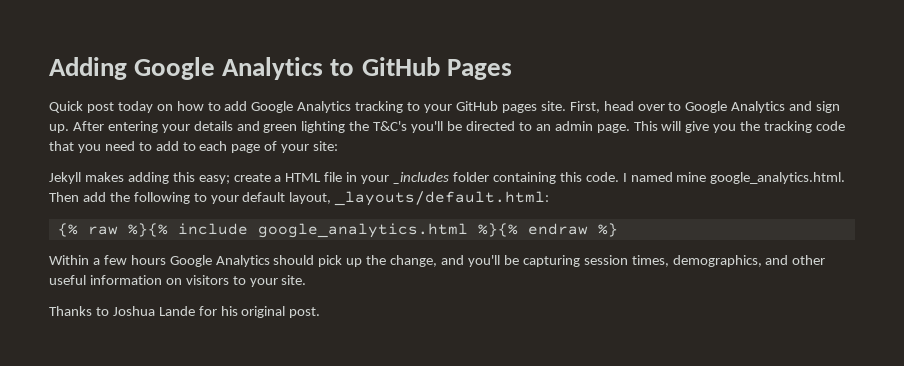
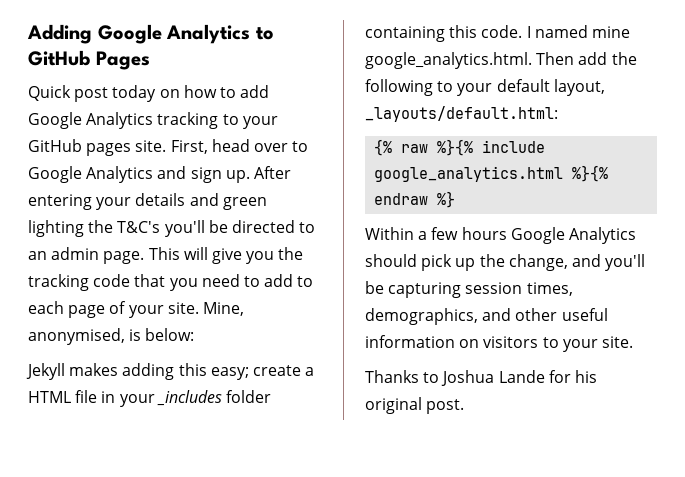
- This will give you the tracking code that you need to add to each page of your site:
+ This will give you the tracking code that you need to add to each page of your site. Mine, anonymised, is below:

